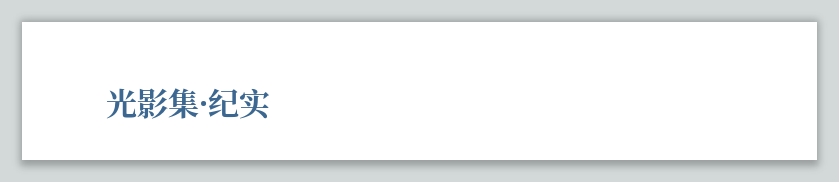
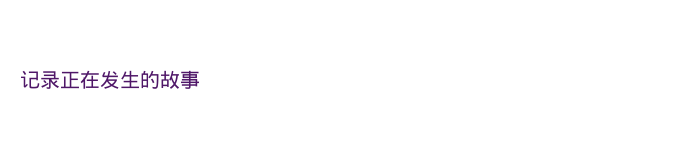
- 光影集·纪实
+ 记录正在发生的故事

